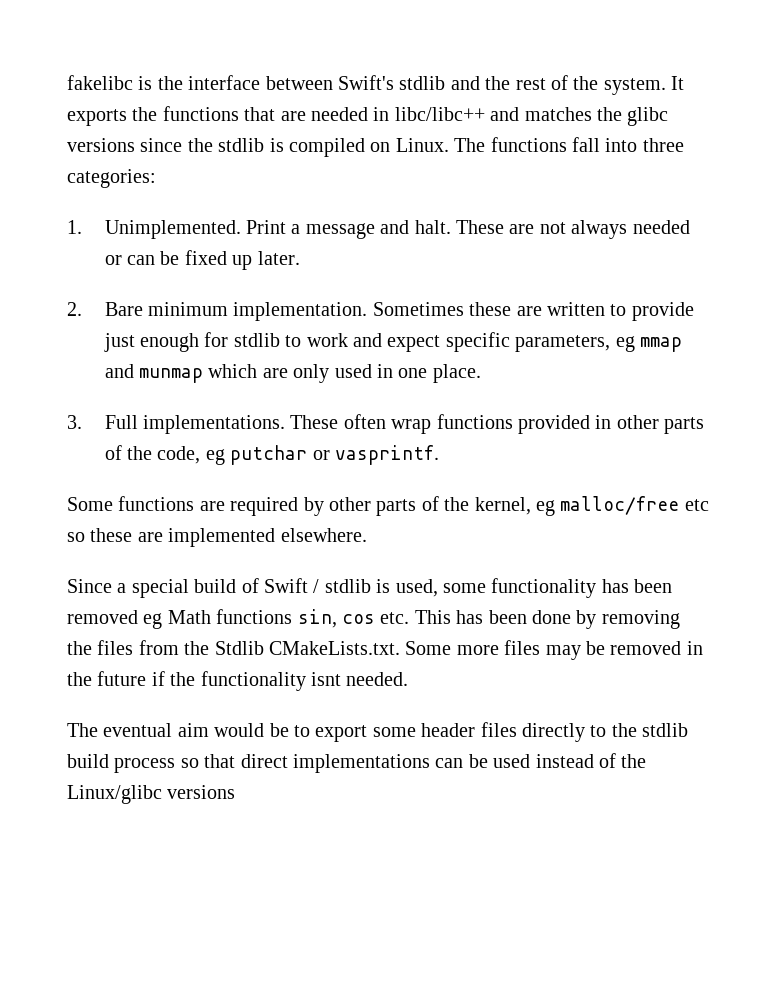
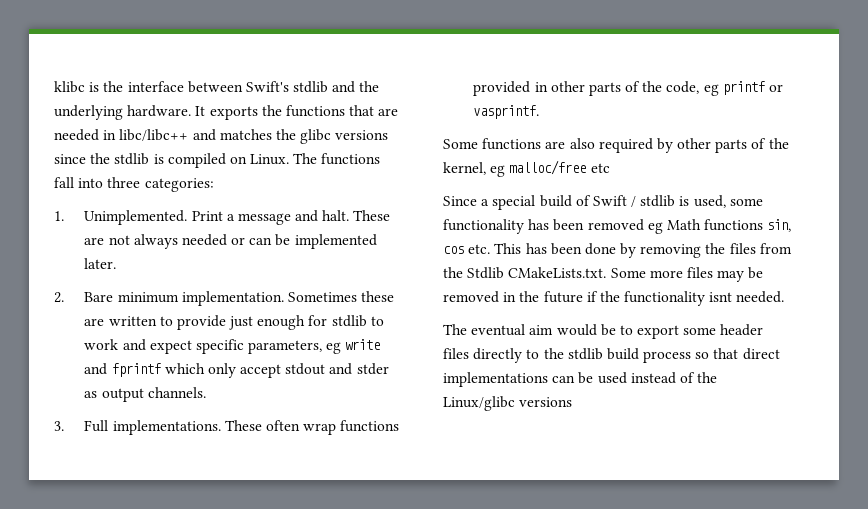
- fakelibc is the interface between Swift's stdlib and the rest of the system.
+ klibc is the interface between Swift's stdlib and the underlying hardware.
- These are not always needed or can be fixed up later.
+ These are not always needed or can be implemented later.
- Sometimes these are written to provide just enough for stdlib to work and expect specific parameters, eg mmap and munmap which are only used in one place.
+ Sometimes these are written to provide just enough for stdlib to work and expect specific parameters, eg write and fprintf which only accept stdout and stder as output channels.
- These often wrap functions provided in other parts of the code, eg putchar or vasprintf.
+ These often wrap functions provided in other parts of the code, eg printf or vasprintf.
- Some functions are required by other parts of the kernel, eg malloc/free etc so these are implemented elsewhere.
+ Some functions are also required by other parts of the kernel, eg malloc/free etc

